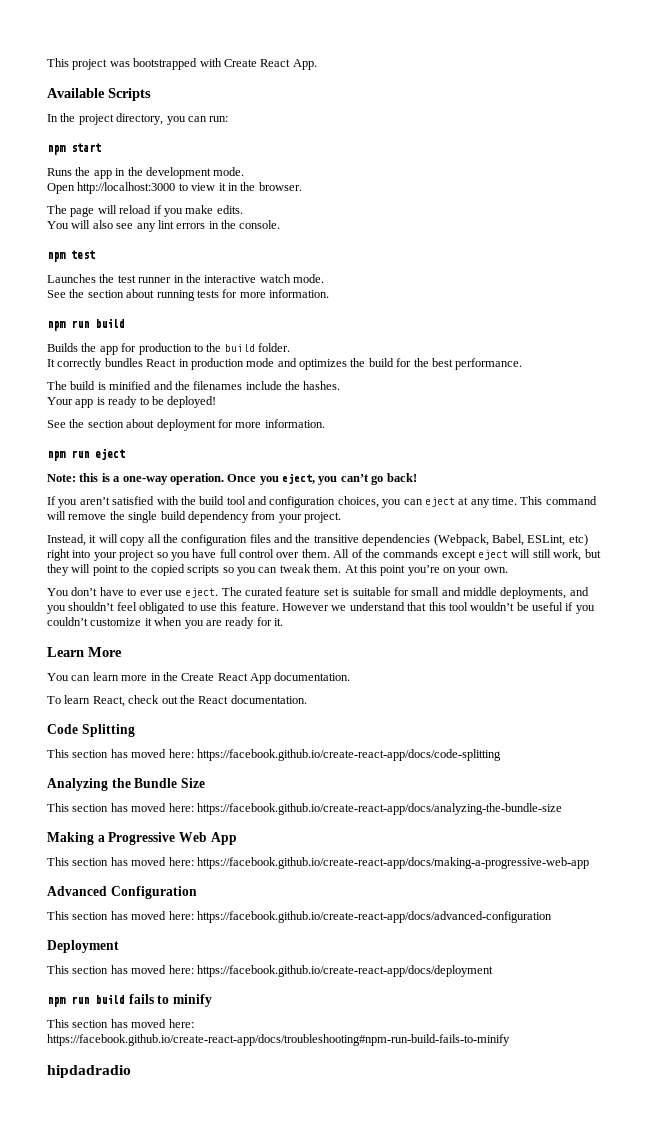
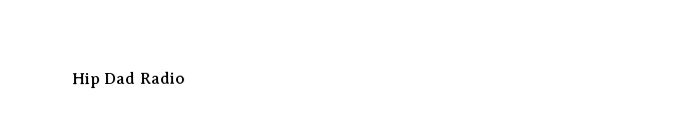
- This project was bootstrapped with Create React App.
- Available Scripts
- In the project directory, you can run:
- npm start
- Runs the app in the development mode.
- Open http://localhost:3000 to view it in the browser.
- The page will reload if you make edits.
- You will also see any lint errors in the console.
- npm test
- Launches the test runner in the interactive watch mode.
- See the section about running tests for more information.
- npm run build
- Builds the app for production to the build folder.
- It correctly bundles React in production mode and optimizes the build for the best performance.
- The build is minified and the filenames include the hashes.
- Your app is ready to be deployed!
- See the section about deployment for more information.
- npm run eject
- Note: this is a one-way operation. Once you eject, you can’t go back!
- If you aren’t satisfied with the build tool and configuration choices, you can eject at any time. This command will remove the single build dependency from your project.
- Instead, it will copy all the configuration files and the transitive dependencies (Webpack, Babel, ESLint, etc) right into your project so you have full control over them. All of the commands except eject will still work, but they will point to the copied scripts so you can tweak them. At this point you’re on your own.
- You don’t have to ever use eject. The curated feature set is suitable for small and middle deployments, and you shouldn’t feel obligated to use this feature. However we understand that this tool wouldn’t be useful if you couldn’t customize it when you are ready for it.
- Learn More
- You can learn more in the Create React App documentation.
- To learn React, check out the React documentation.
- Code Splitting
- This section has moved here: https://facebook.github.io/create-react-app/docs/code-splitting
- Analyzing the Bundle Size
- This section has moved here: https://facebook.github.io/create-react-app/docs/analyzing-the-bundle-size
- Making a Progressive Web App
- This section has moved here: https://facebook.github.io/create-react-app/docs/making-a-progressive-web-app
- Advanced Configuration
- This section has moved here: https://facebook.github.io/create-react-app/docs/advanced-configuration
- Deployment
- This section has moved here: https://facebook.github.io/create-react-app/docs/deployment
- npm run build fails to minify
- This section has moved here: https://facebook.github.io/create-react-app/docs/troubleshooting#npm-run-build-fails-to-minify
- hipdadradio
+ Hip Dad Radio

